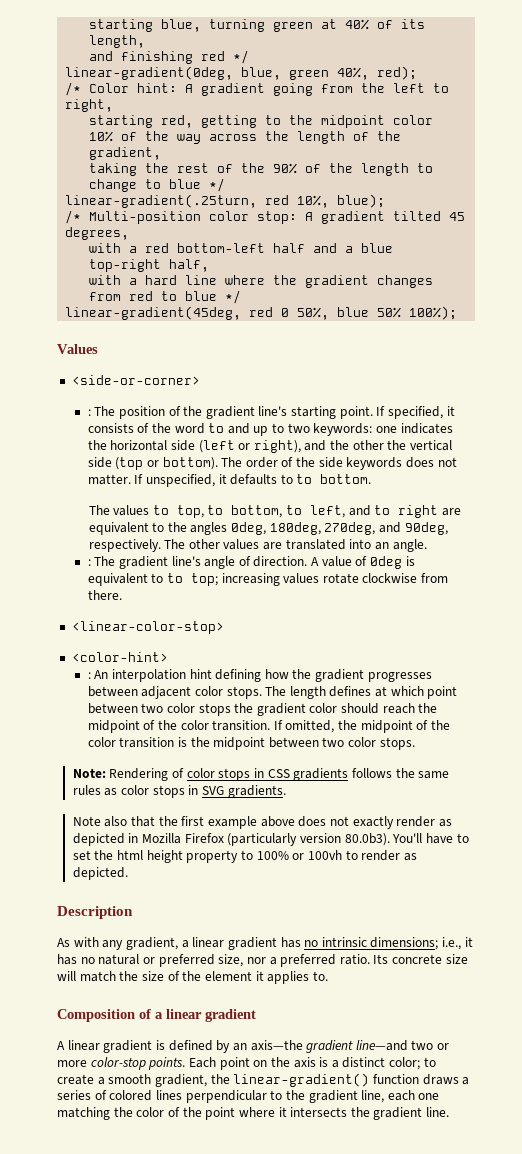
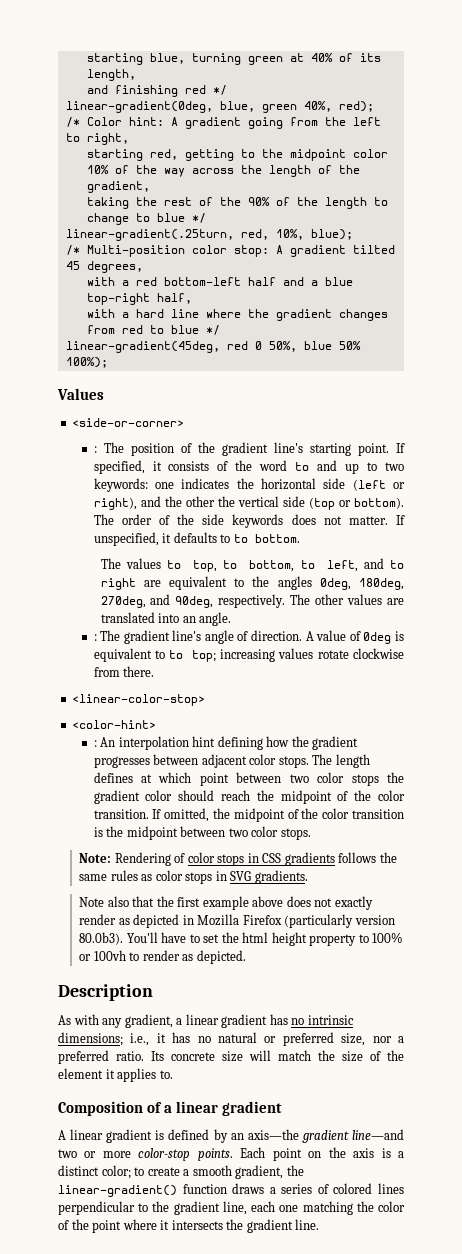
- linear-gradient(.25turn, red 10%, blue);
+ linear-gradient(.25turn, red, 10%, blue);

